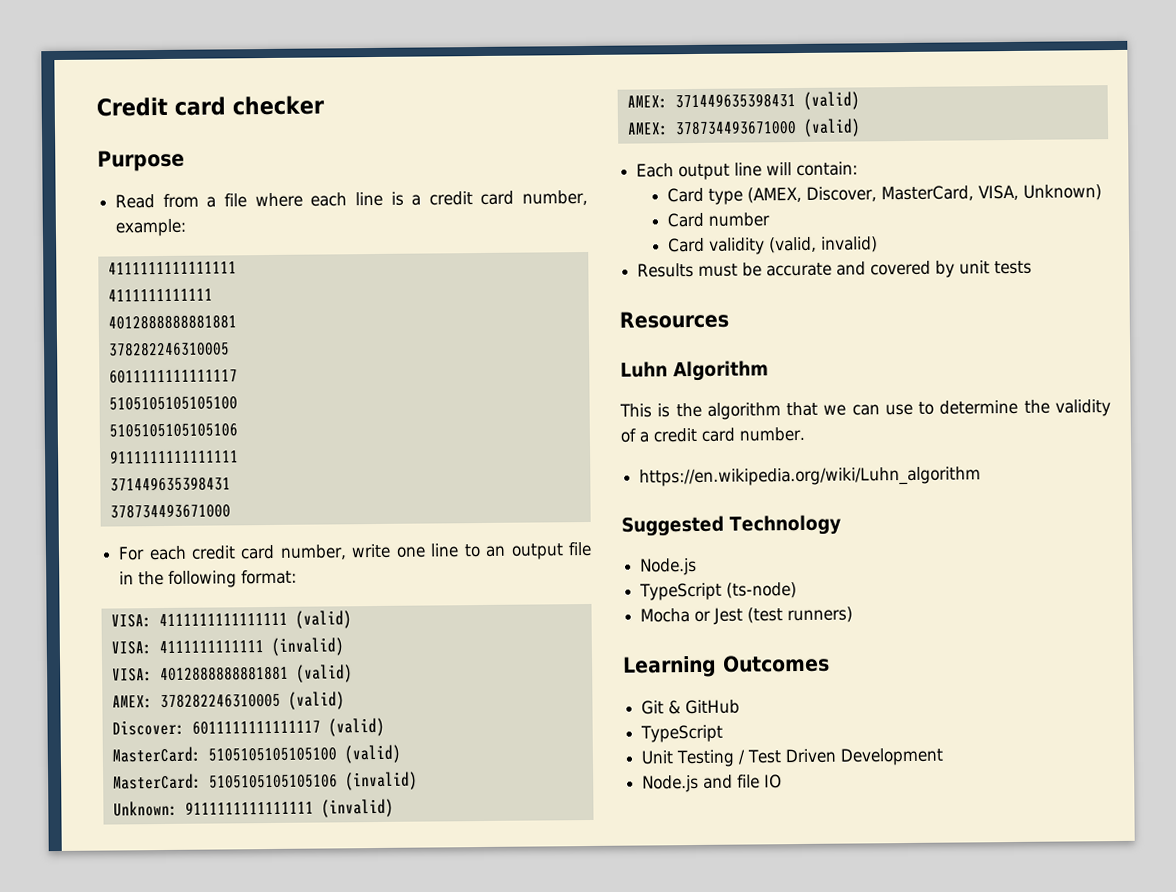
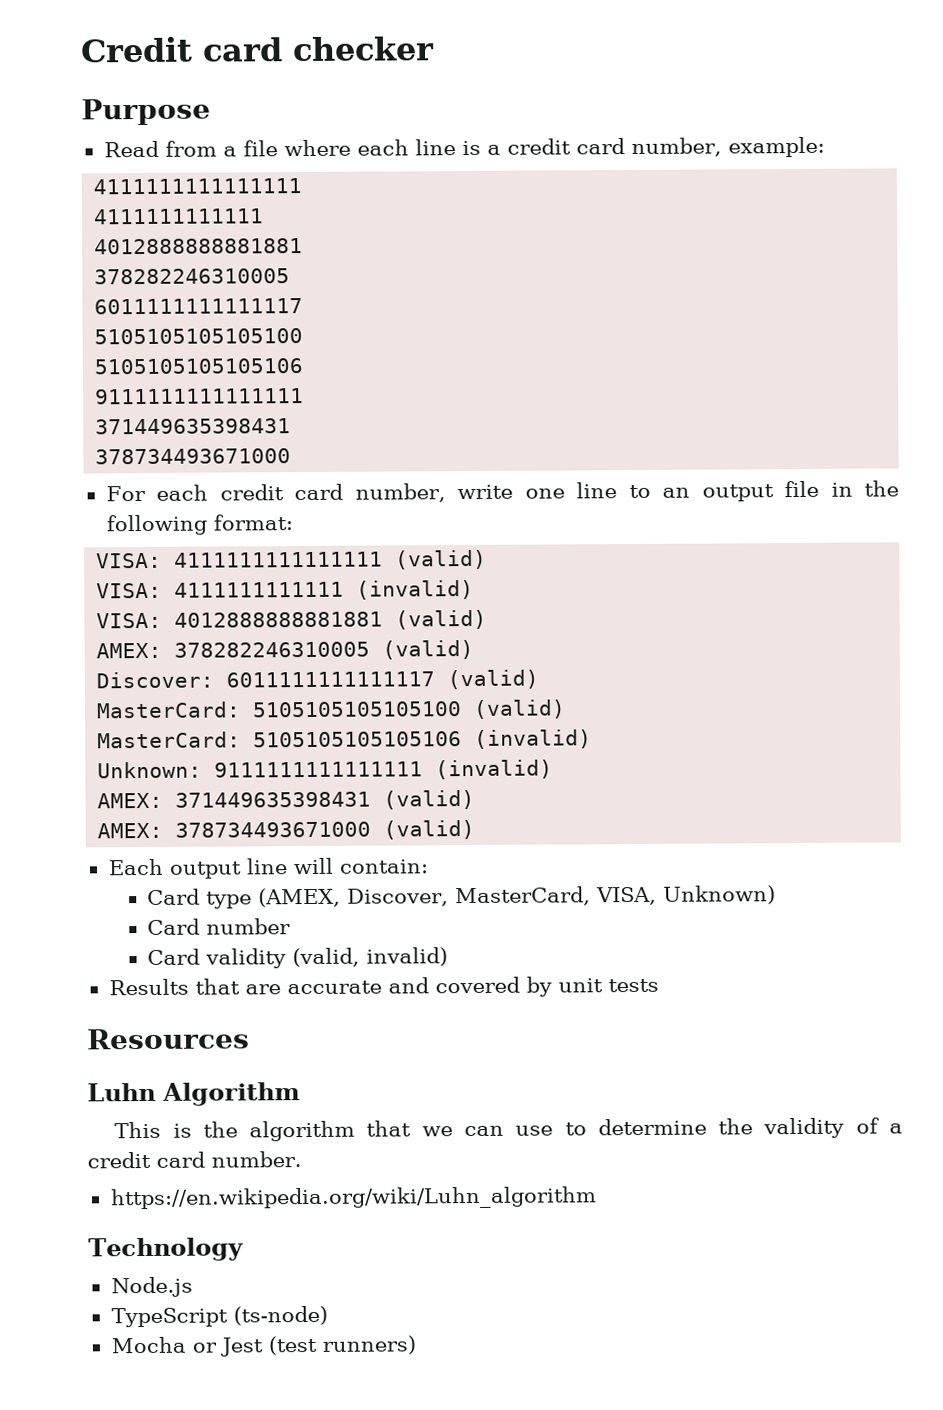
- Results must be accurate and covered by unit tests
+ Results that are accurate and covered by unit tests
- Suggested Technology
+ Technology
- Learning Outcomes
- Git & GitHub
- TypeScript
- Unit Testing / Test Driven Development
- Node.js and file IO

